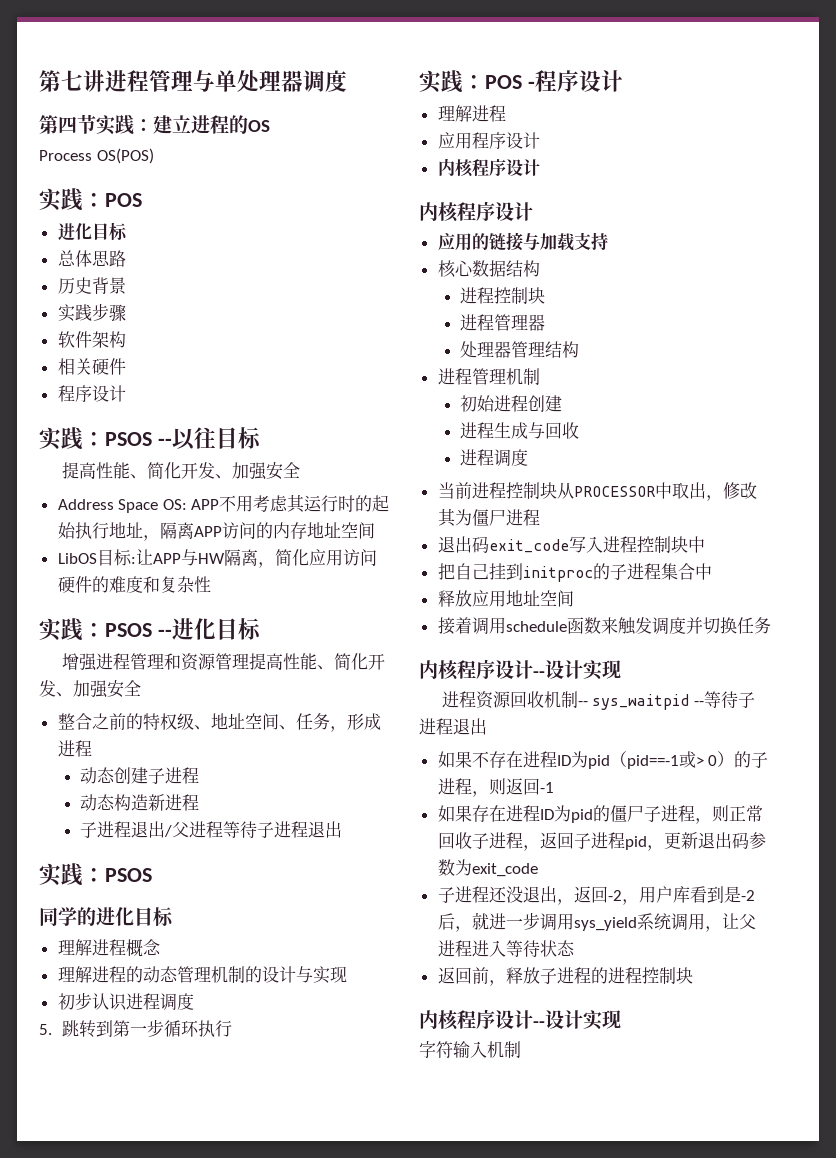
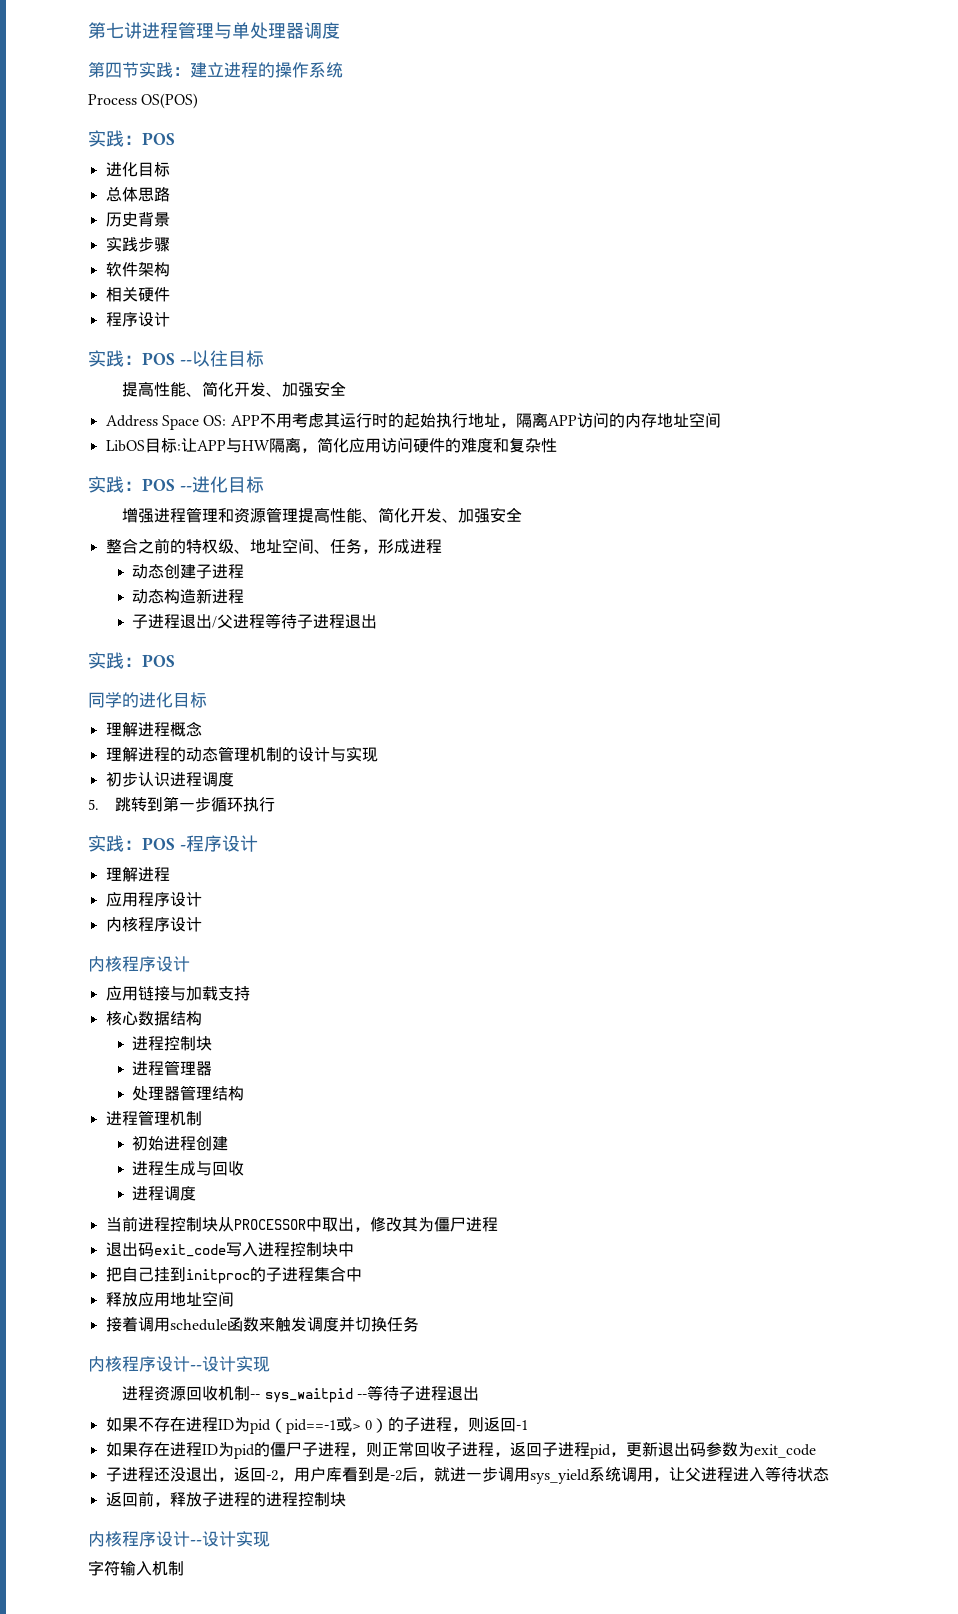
- 第四节实践：建立进程的OS
+ 第四节实践：建立进程的操作系统
- 实践：PSOS --以往目标
+ 实践：POS --以往目标
- 实践：PSOS --进化目标
+ 实践：POS --进化目标
  子进程退出/父进程等待子进程退出
- 实践：PSOS
+ 实践：POS
- 应用的链接与加载支持
+ 应用链接与加载支持

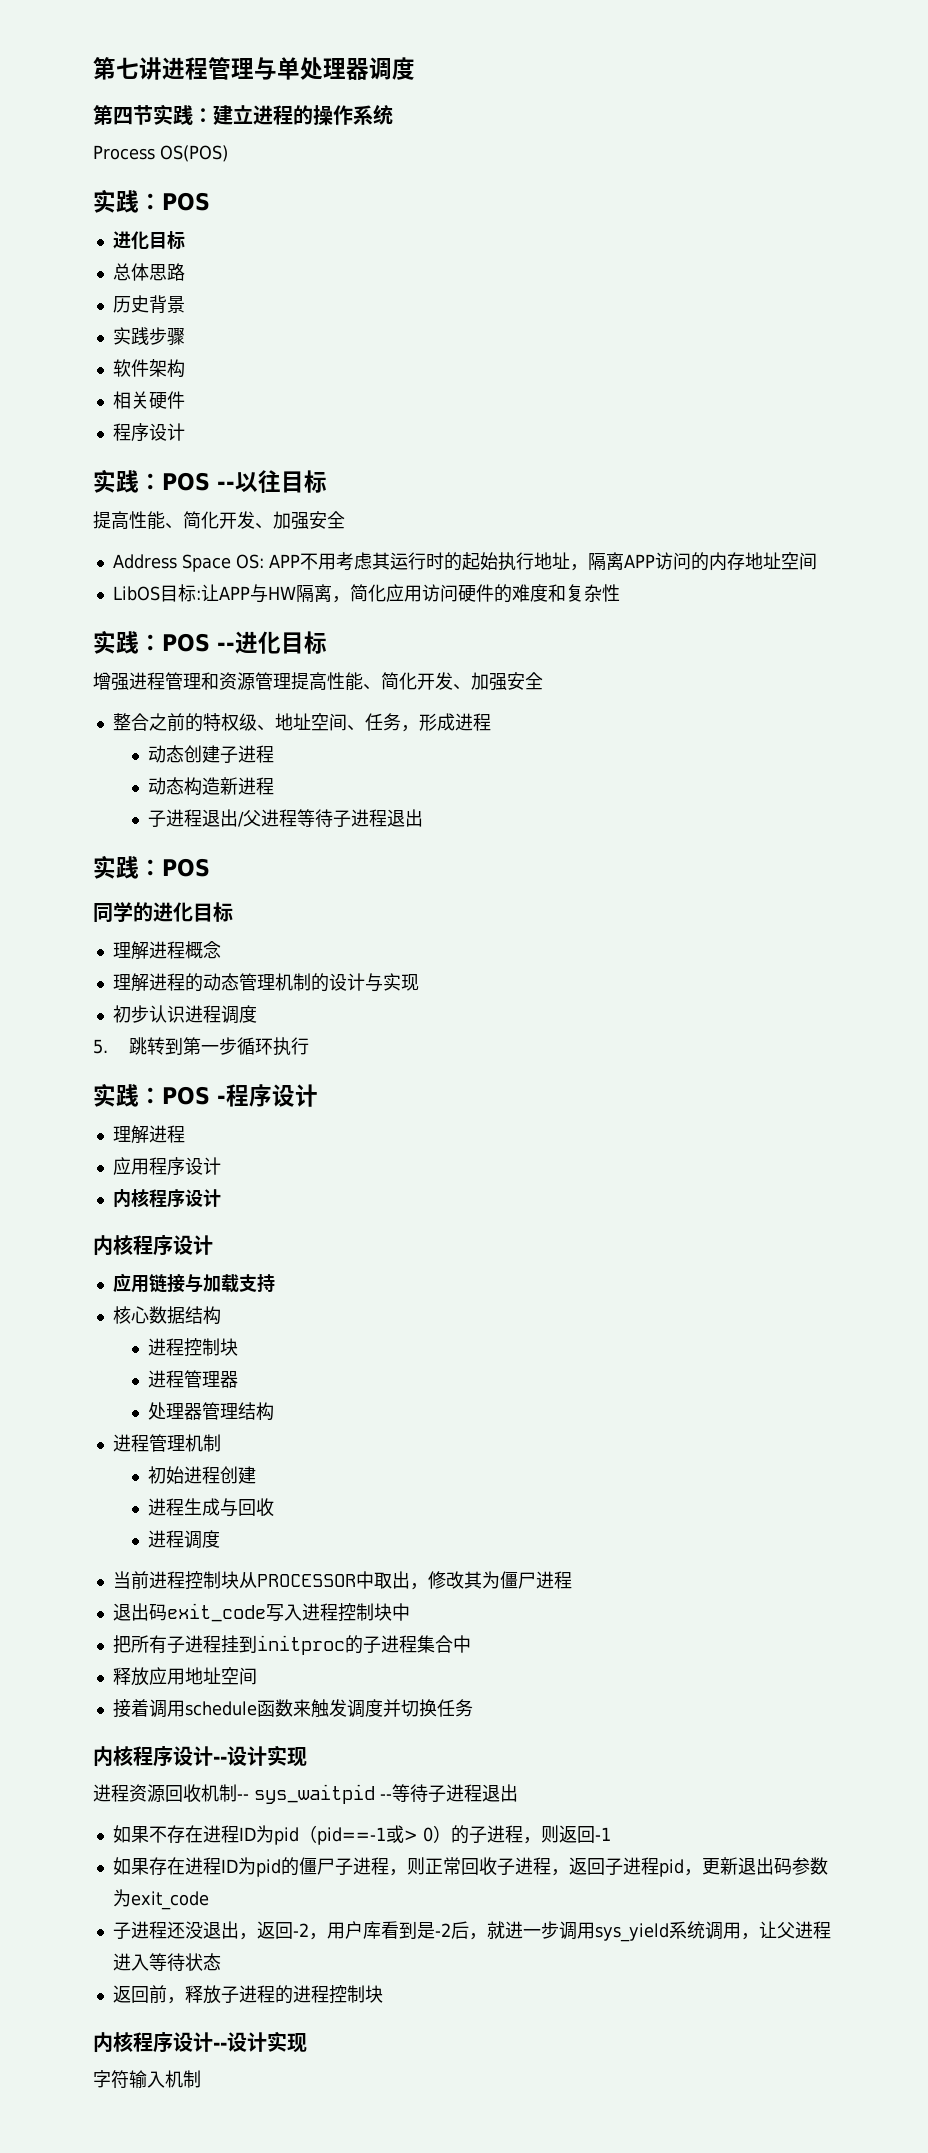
- 把自己挂到initproc的子进程集合中
+ 把所有子进程挂到initproc的子进程集合中

